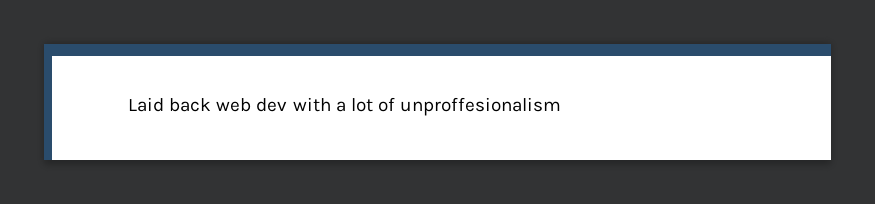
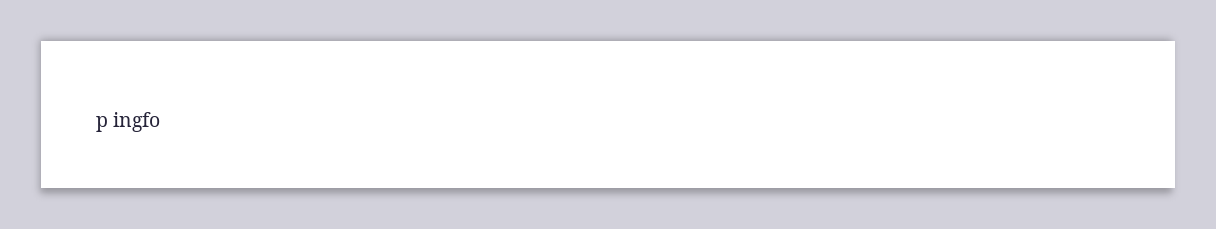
- Laid back web dev with a lot of unproffesionalism
+ p ingfo

